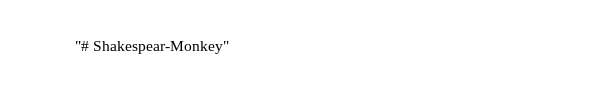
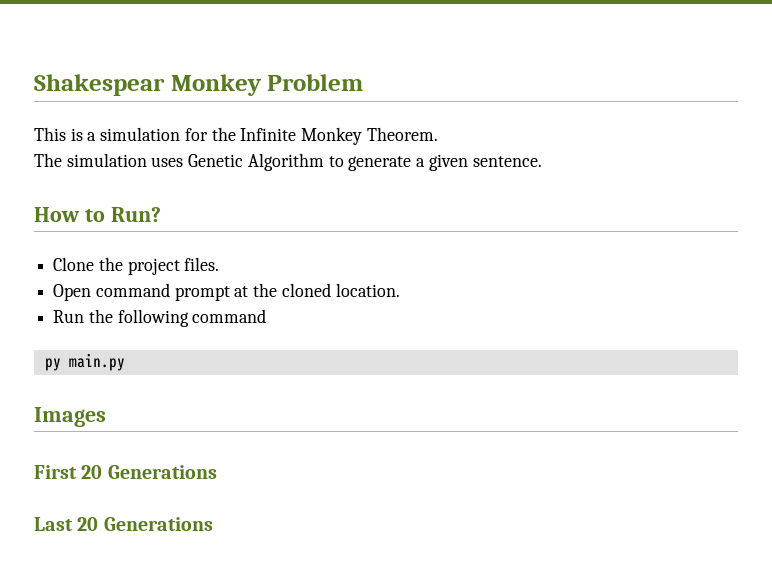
- "# Shakespear-Monkey"
+ Shakespear Monkey Problem
+ This is a simulation for the Infinite Monkey Theorem.
+ The simulation uses Genetic Algorithm to generate a given sentence.
+ How to Run?
+ Clone the project files.
+ Open command prompt at the cloned location.
+ Run the following command
+ py main.py
+ Images
+ First 20 Generations
+ Last 20 Generations

